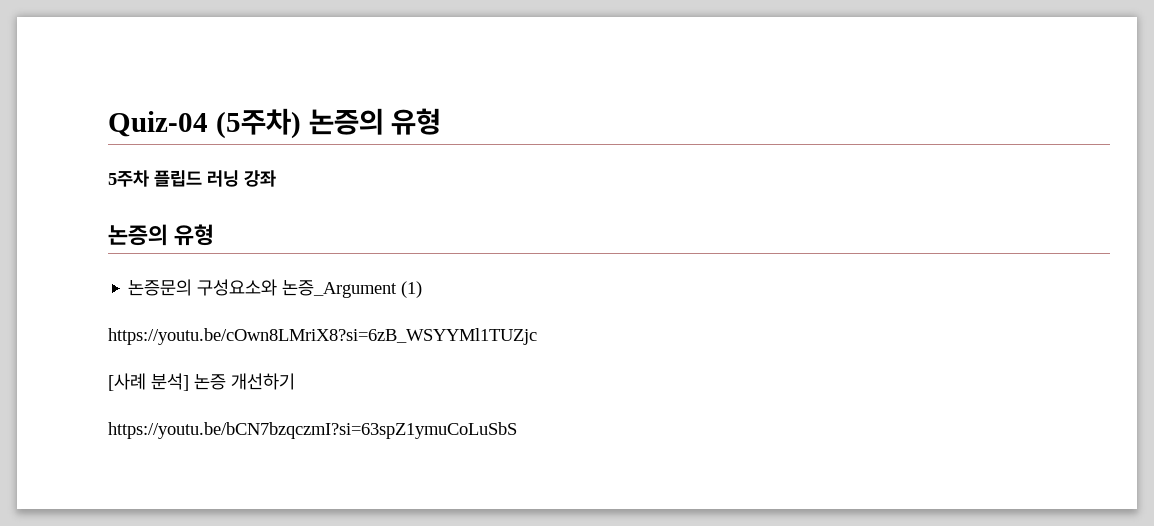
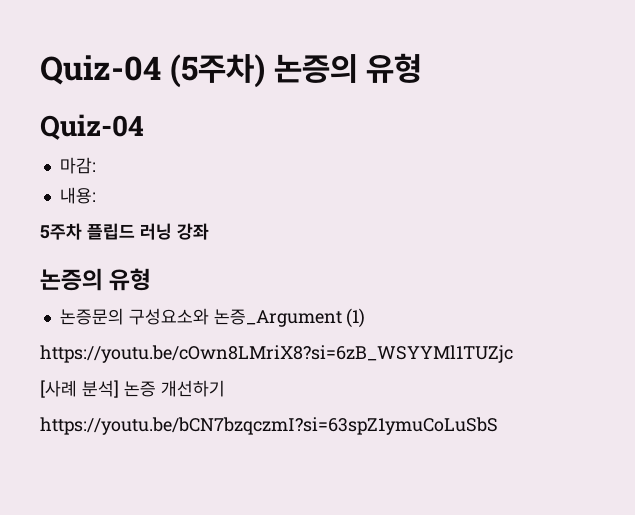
  Quiz-04 (5주차) 논증의 유형
+ Quiz-04
+ 마감:
+ 내용:

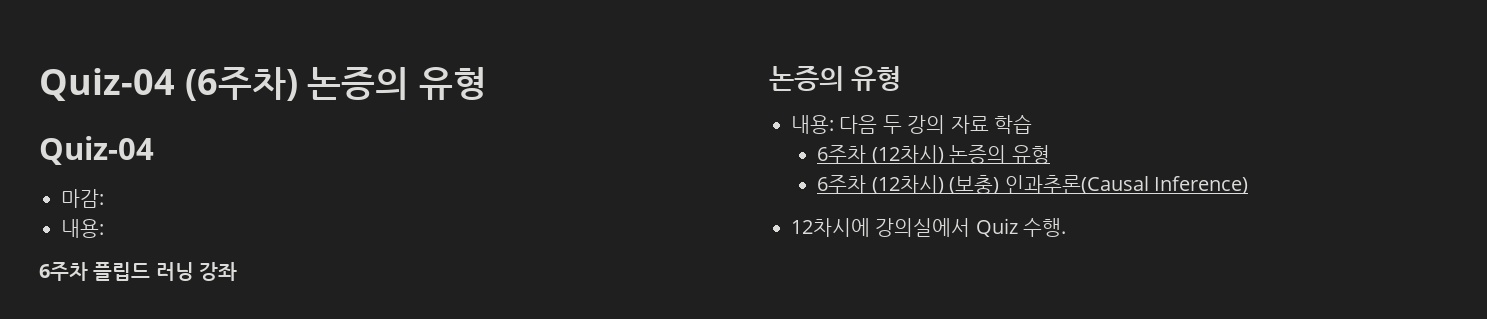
- Quiz-04 (5주차) 논증의 유형
+ Quiz-04 (6주차) 논증의 유형
- 5주차 플립드 러닝 강좌
+ 6주차 플립드 러닝 강좌
- 논증문의 구성요소와 논증_Argument (1)
- https://youtu.be/cOwn8LMriX8?si=6zB_WSYYMl1TUZjc
- [사례 분석] 논증 개선하기
- https://youtu.be/bCN7bzqczmI?si=63spZ1ymuCoLuSbS
+ 내용: 다음 두 강의 자료 학습
+ 6주차 (12차시) 논증의 유형
+ 6주차 (12차시) (보충) 인과추론(Causal Inference)
+ 12차시에 강의실에서 Quiz 수행.

